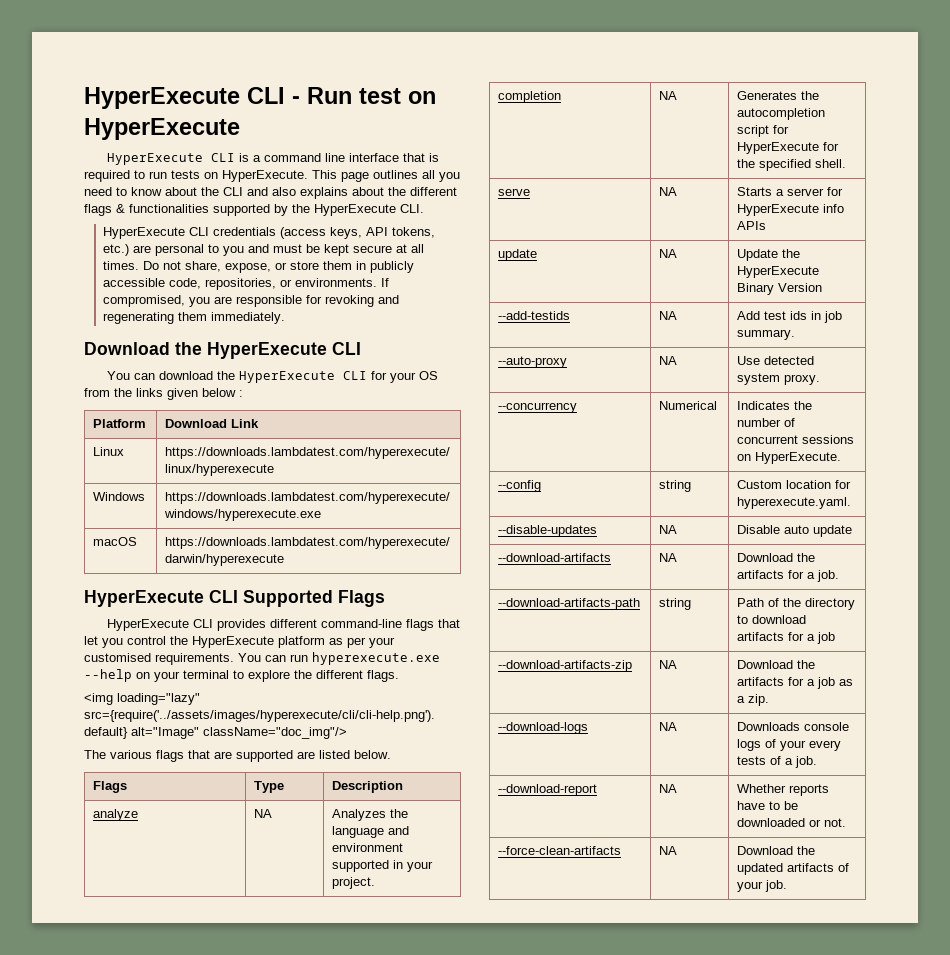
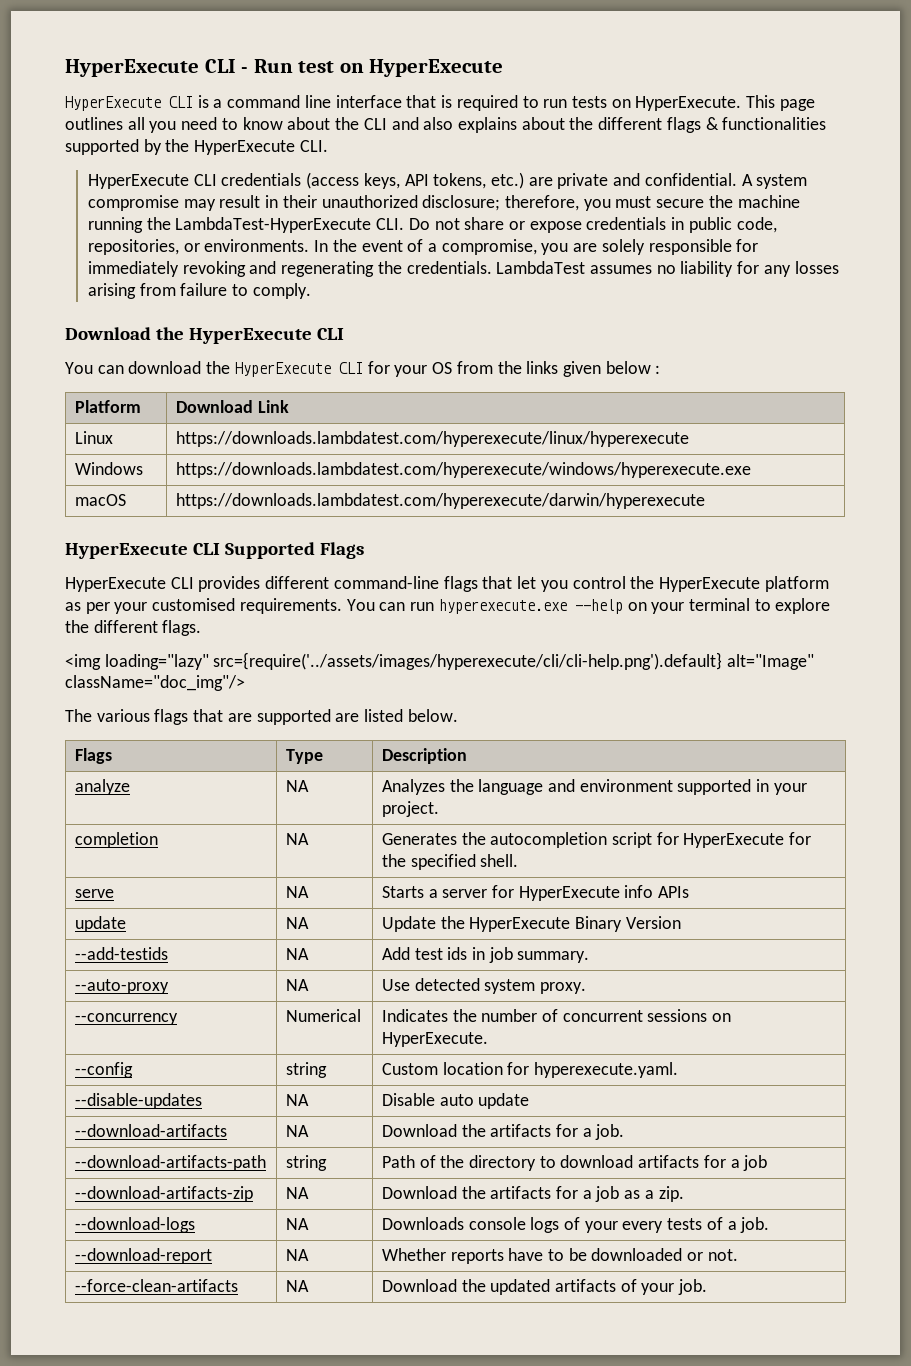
- HyperExecute CLI credentials (access keys, API tokens, etc.) are personal to you and must be kept secure at all times. Do not share, expose, or store them in publicly accessible code, repositories, or environments. If compromised, you are responsible for revoking and regenerating them immediately.
+ HyperExecute CLI credentials (access keys, API tokens, etc.) are private and confidential. A system compromise may result in their unauthorized disclosure; therefore, you must secure the machine running the LambdaTest-HyperExecute CLI. Do not share or expose credentials in public code, repositories, or environments. In the event of a compromise, you are solely responsible for immediately revoking and regenerating the credentials. LambdaTest assumes no liability for any losses arising from failure to comply.

